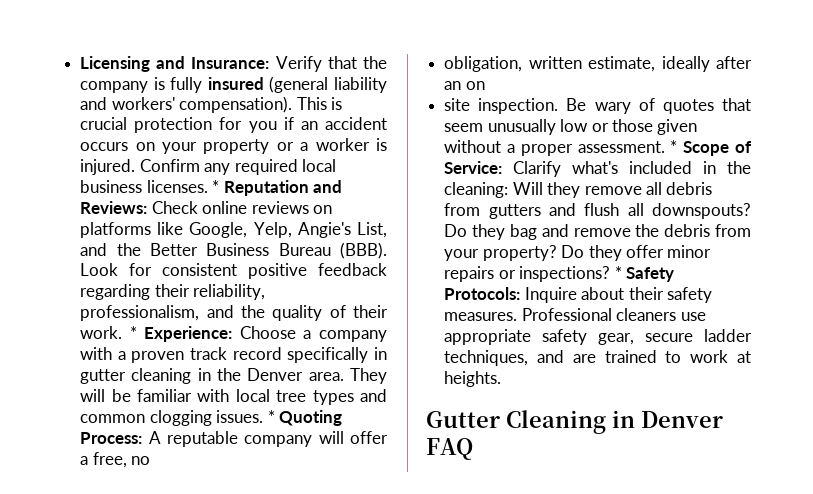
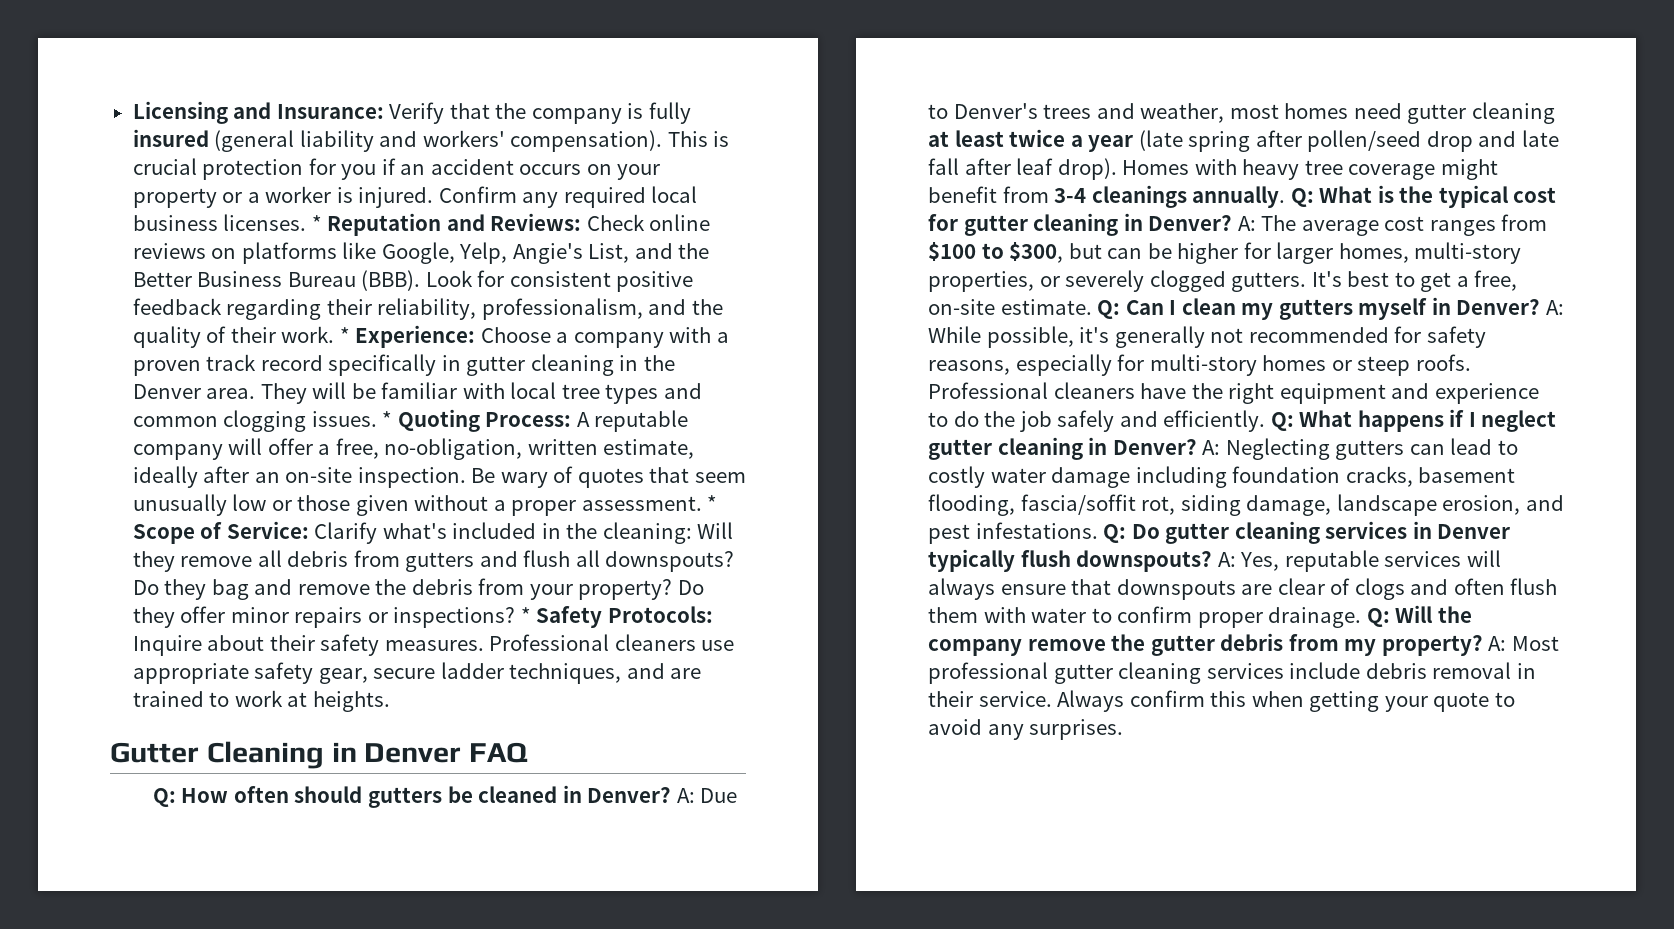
- * Quoting Process: A reputable company will offer a free, no
- obligation, written estimate, ideally after an on
- site inspection.
+ * Quoting Process: A reputable company will offer a free, no-obligation, written estimate, ideally after an on-site inspection.
+ Q: How often should gutters be cleaned in Denver? A: Due to Denver's trees and weather, most homes need gutter cleaning at least twice a year (late spring after pollen/seed drop and late fall after leaf drop). Homes with heavy tree coverage might benefit from 3-4 cleanings annually. Q: What is the typical cost for gutter cleaning in Denver? A: The average cost ranges from $100 to $300, but can be higher for larger homes, multi-story properties, or severely clogged gutters. It's best to get a free, on-site estimate. Q: Can I clean my gutters myself in Denver? A: While possible, it's generally not recommended for safety reasons, especially for multi-story homes or steep roofs. Professional cleaners have the right equipment and experience to do the job safely and efficiently. Q: What happens if I neglect gutter cleaning in Denver? A: Neglecting gutters can lead to costly water damage including foundation cracks, basement flooding, fascia/soffit rot, siding damage, landscape erosion, and pest infestations. Q: Do gutter cleaning services in Denver typically flush downspouts? A: Yes, reputable services will always ensure that downspouts are clear of clogs and often flush them with water to confirm proper drainage. Q: Will the company remove the gutter debris from my property? A: Most professional gutter cleaning services include debris removal in their service. Always confirm this when getting your quote to avoid any surprises.

